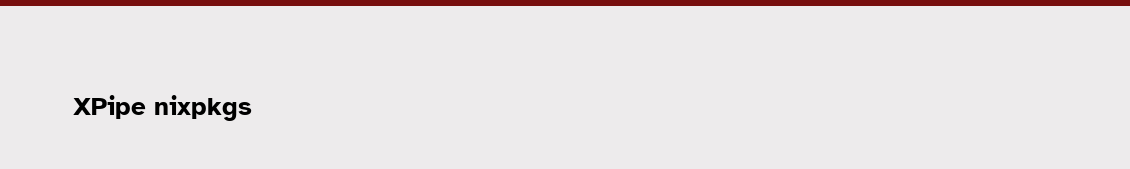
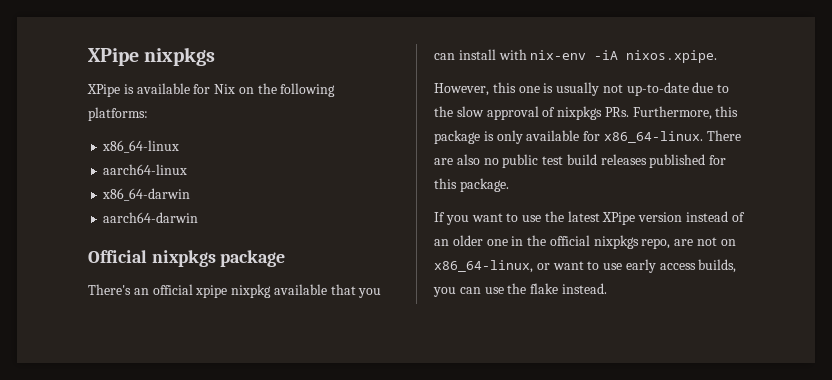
+ XPipe is available for Nix on the following platforms:
+ x86_64-linux
+ aarch64-linux
+ x86_64-darwin
+ aarch64-darwin
+ Official nixpkgs package
+ There's an official xpipe nixpkg available that you can install with nix-env -iA nixos.xpipe.
+ However, this one is usually not up-to-date due to the slow approval of nixpkgs PRs. Furthermore, this package is only available for x86_64-linux. There are also no public test build releases published for this package.
+ If you want to use the latest XPipe version instead of an older one in the official nixpkgs repo, are not on x86_64-linux, or want to use early access builds, you can use the flake instead.

